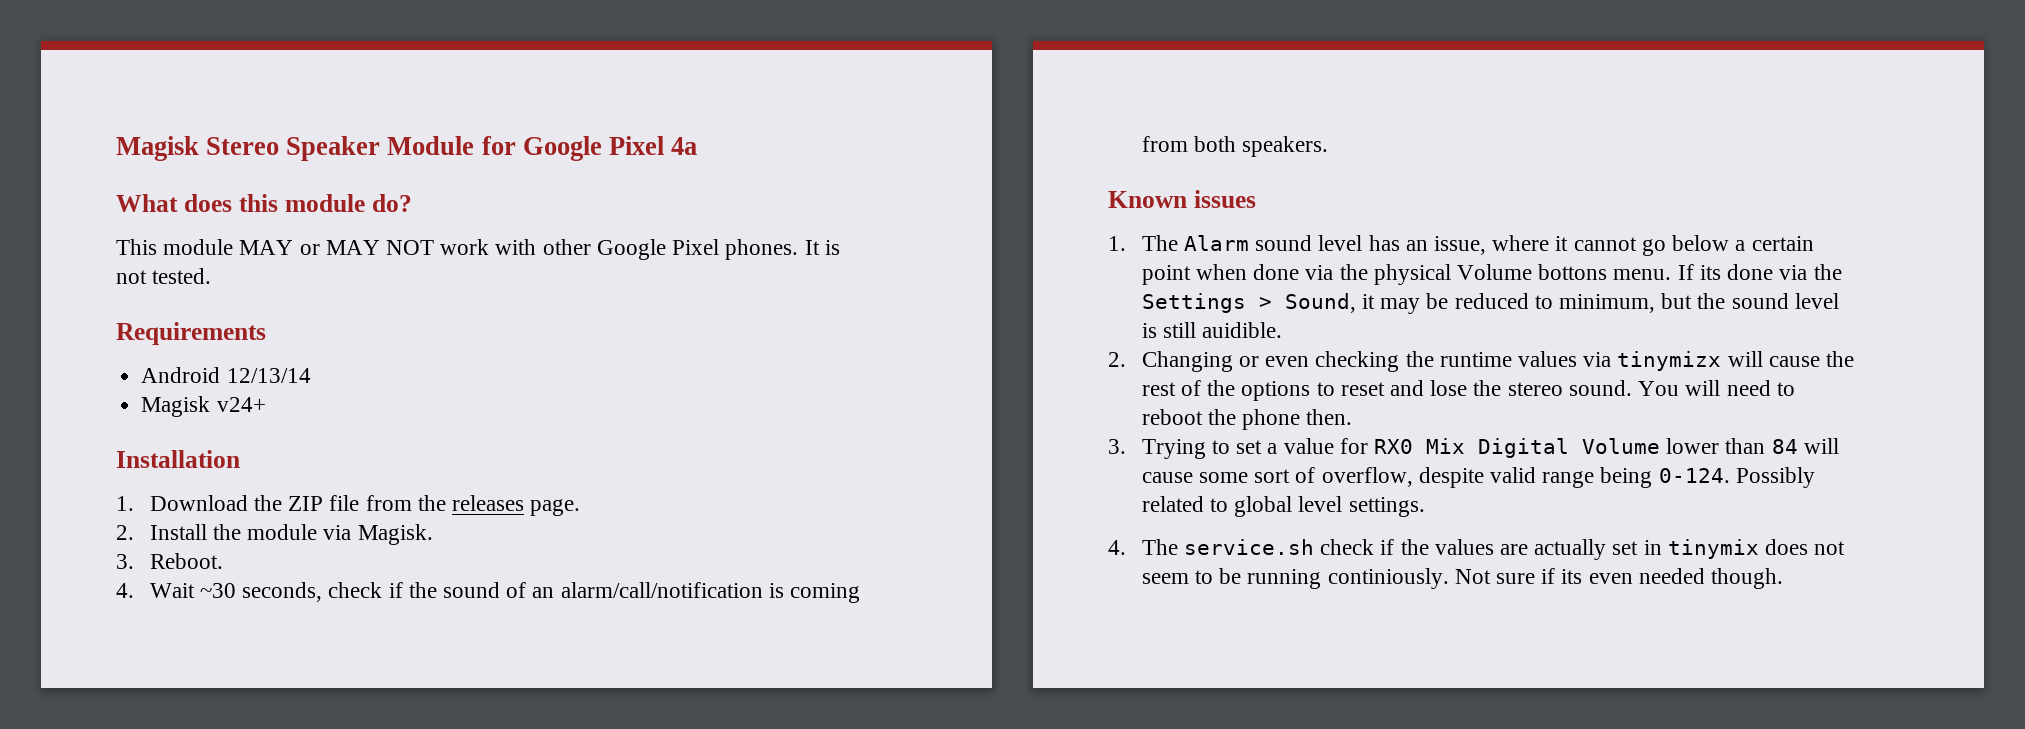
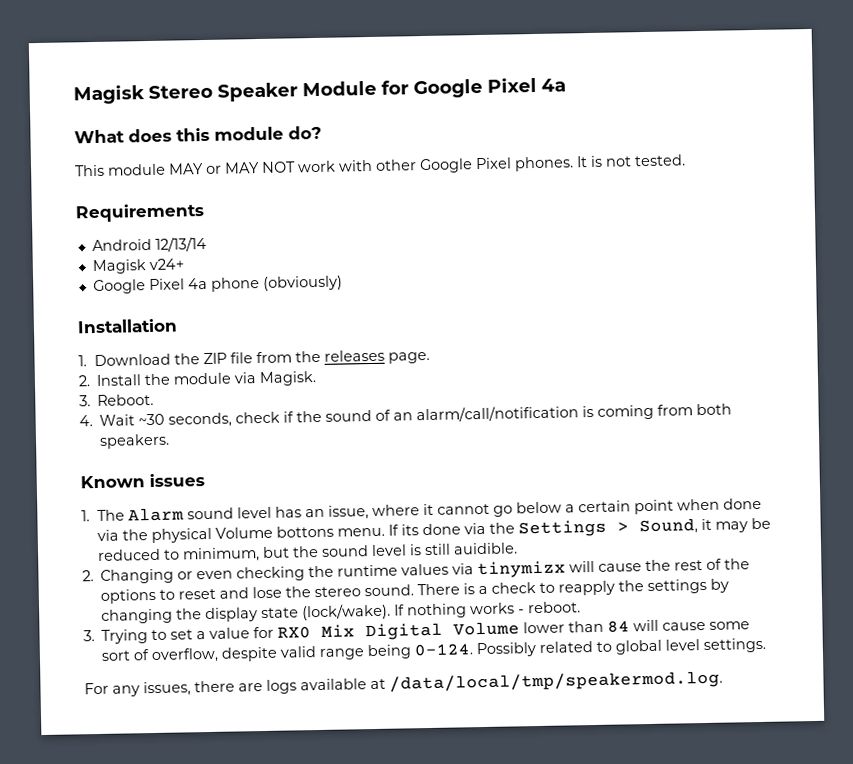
+ Google Pixel 4a phone (obviously)
- You will need to reboot the phone then.
+ There is a check to reapply the settings by changing the display state (lock/wake). If nothing works - reboot.
- 4. The service.sh check if the values are actually set in tinymix does not seem to be running continiously. Not sure if its even needed though.
+ For any issues, there are logs available at /data/local/tmp/speakermod.log.

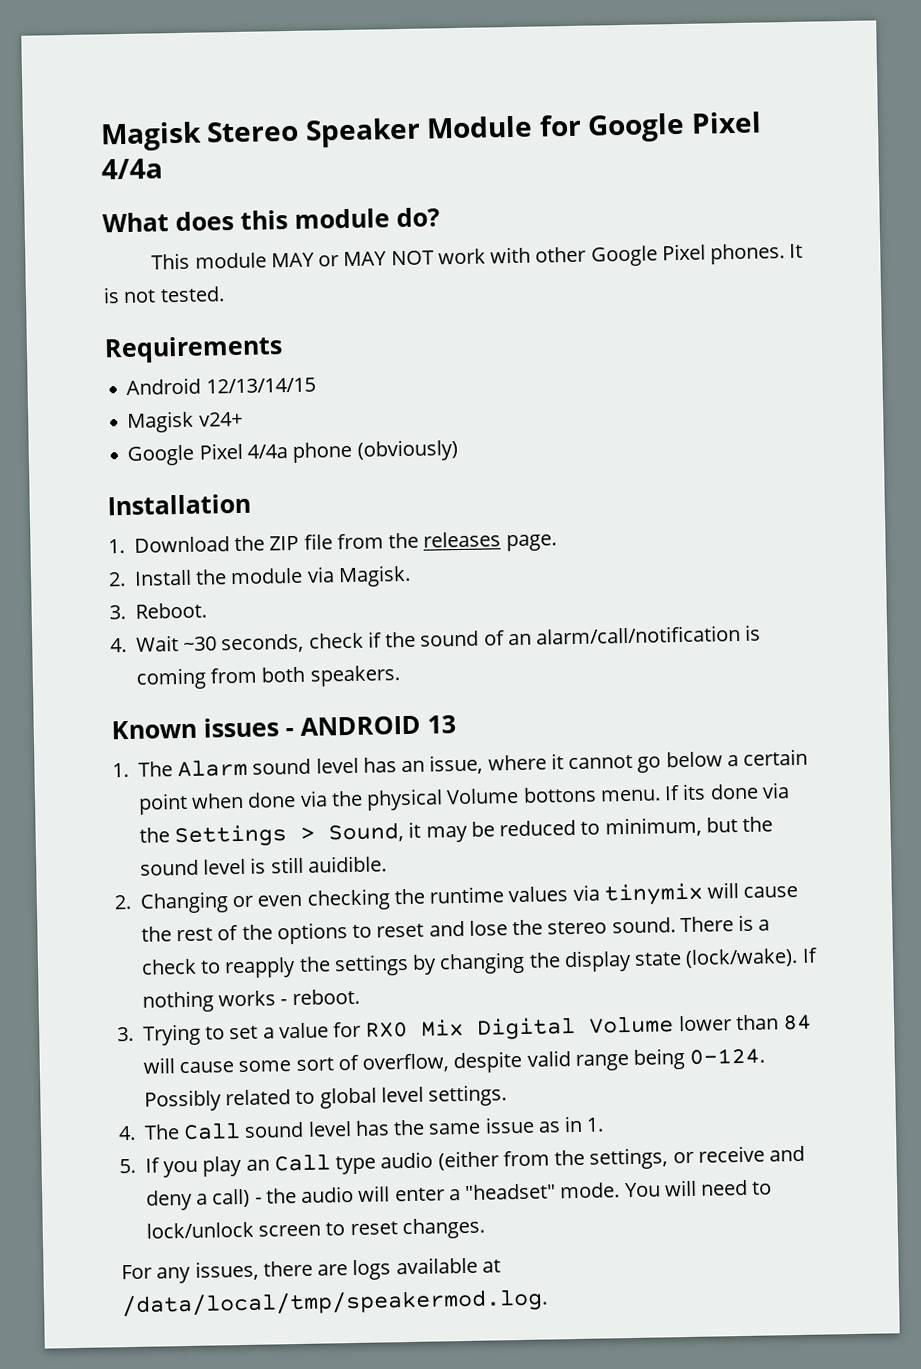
- Magisk Stereo Speaker Module for Google Pixel 4a
+ Magisk Stereo Speaker Module for Google Pixel 4/4a
- Android 12/13/14
+ Android 12/13/14/15
- Google Pixel 4a phone (obviously)
+ Google Pixel 4/4a phone (obviously)
- Known issues
+ Known issues - ANDROID 13
- 2. Changing or even checking the runtime values via tinymizx will cause the rest of the options to reset and lose the stereo sound.
+ 2. Changing or even checking the runtime values via tinymix will cause the rest of the options to reset and lose the stereo sound.
+ 4. The Call sound level has the same issue as in 1.
+ 5. If you play an Call type audio (either from the settings, or receive and deny a call) - the audio will enter a "headset" mode. You will need to lock/unlock screen to reset changes.

